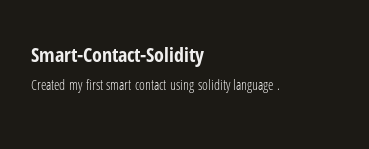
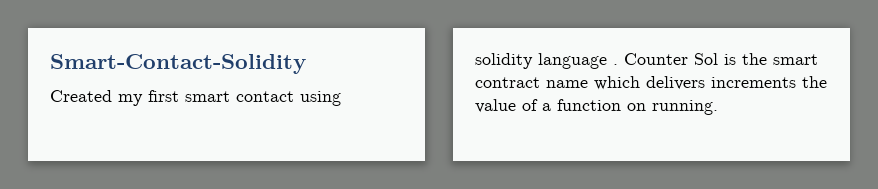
+ Counter Sol is the smart contract name which delivers increments the value of a function on running.

